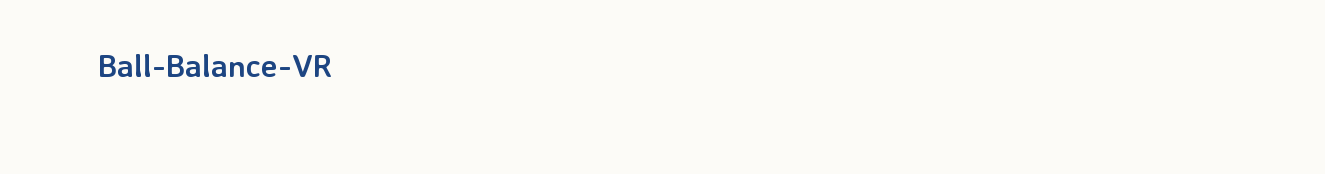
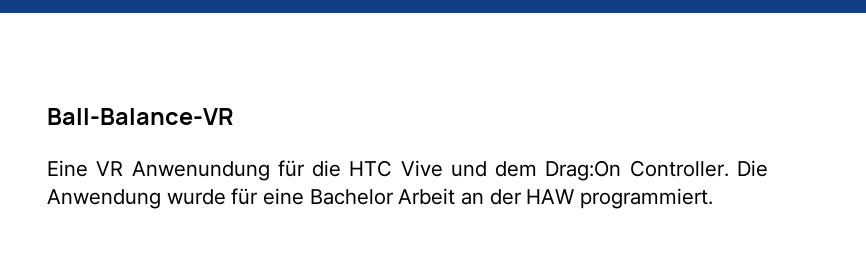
+ Eine VR Anwenundung für die HTC Vive und dem Drag:On Controller. Die Anwendung wurde für eine Bachelor Arbeit an der HAW programmiert.

